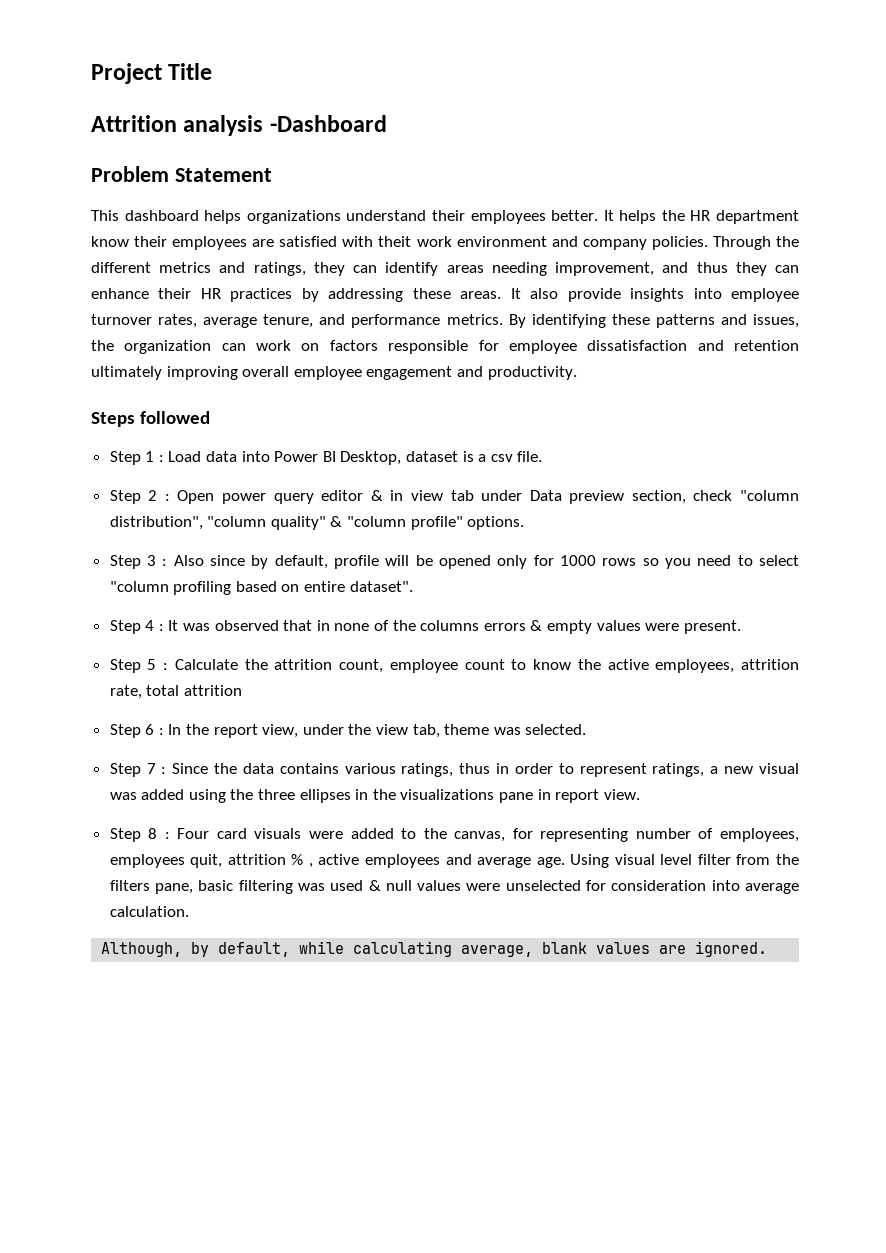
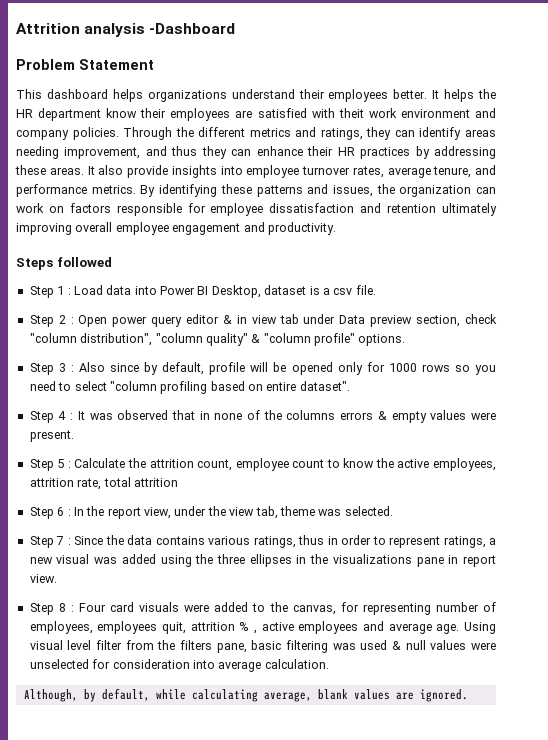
- Project Title

